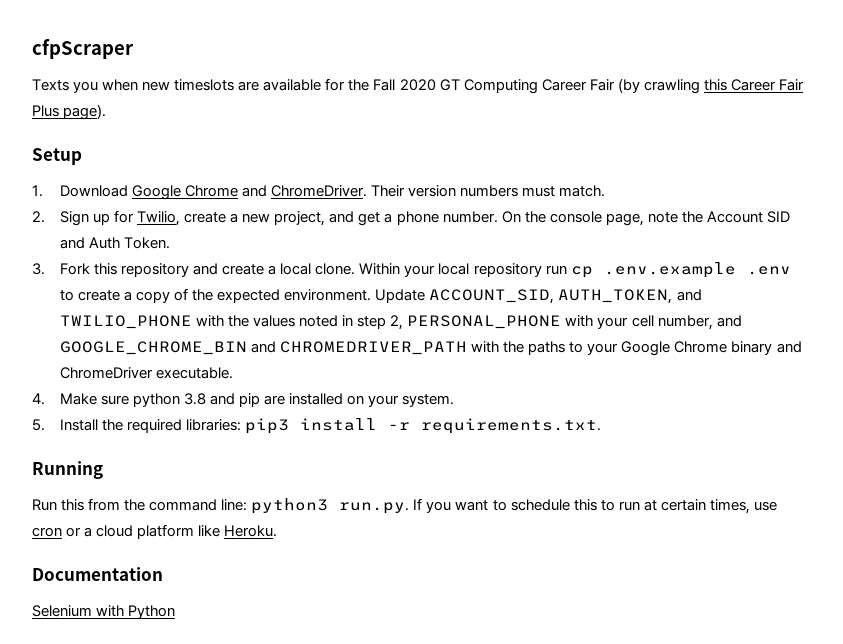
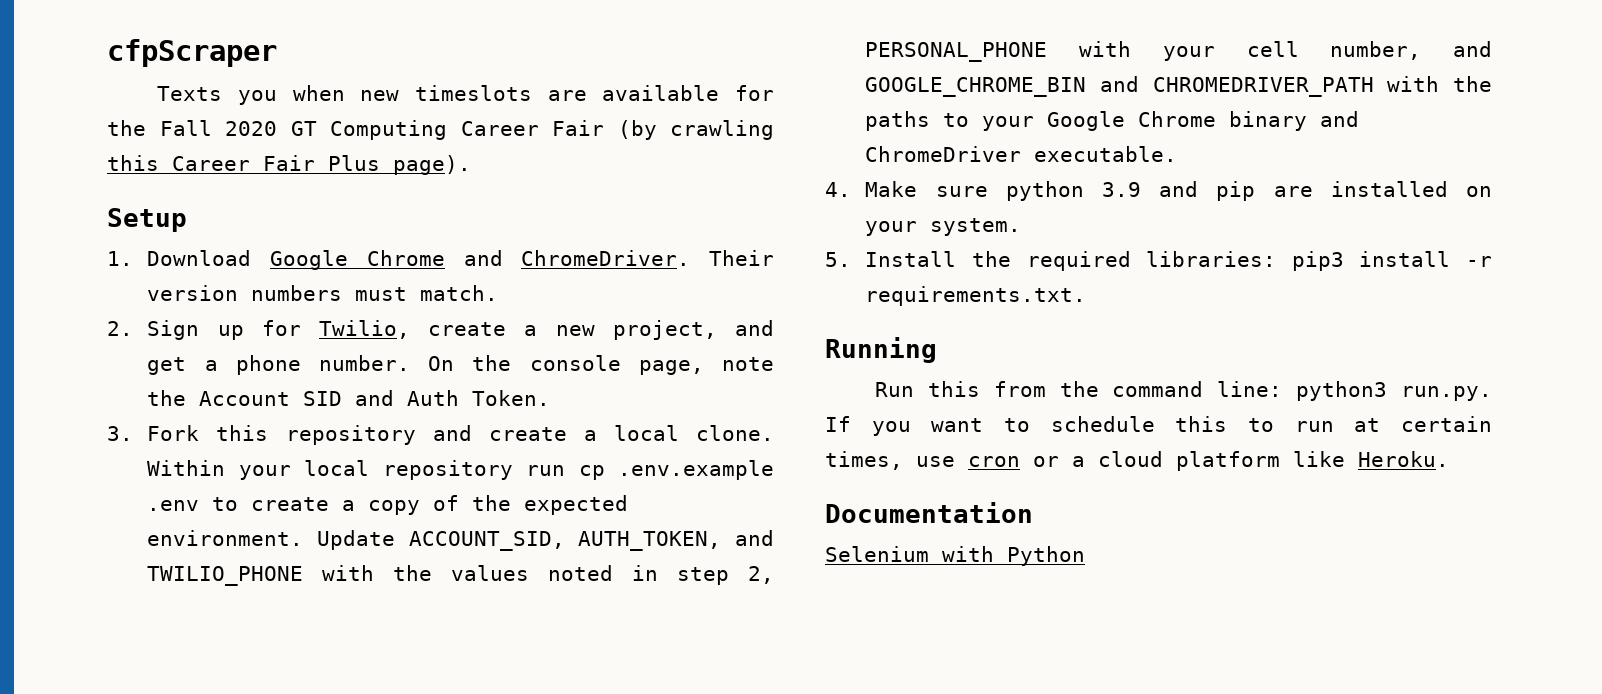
- 4. Make sure python 3.8 and pip are installed on your system.
+ 4. Make sure python 3.9 and pip are installed on your system.

